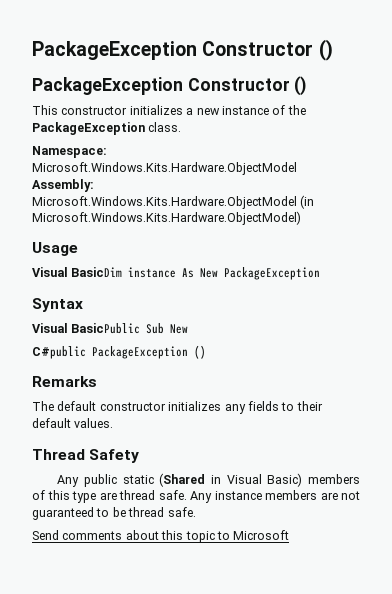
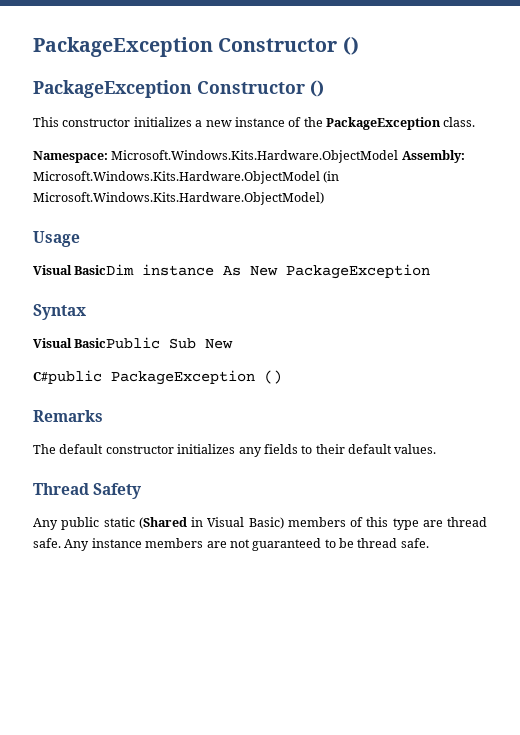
- Send comments about this topic to Microsoft

